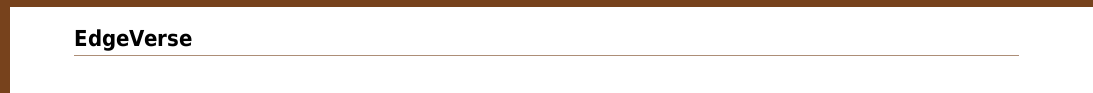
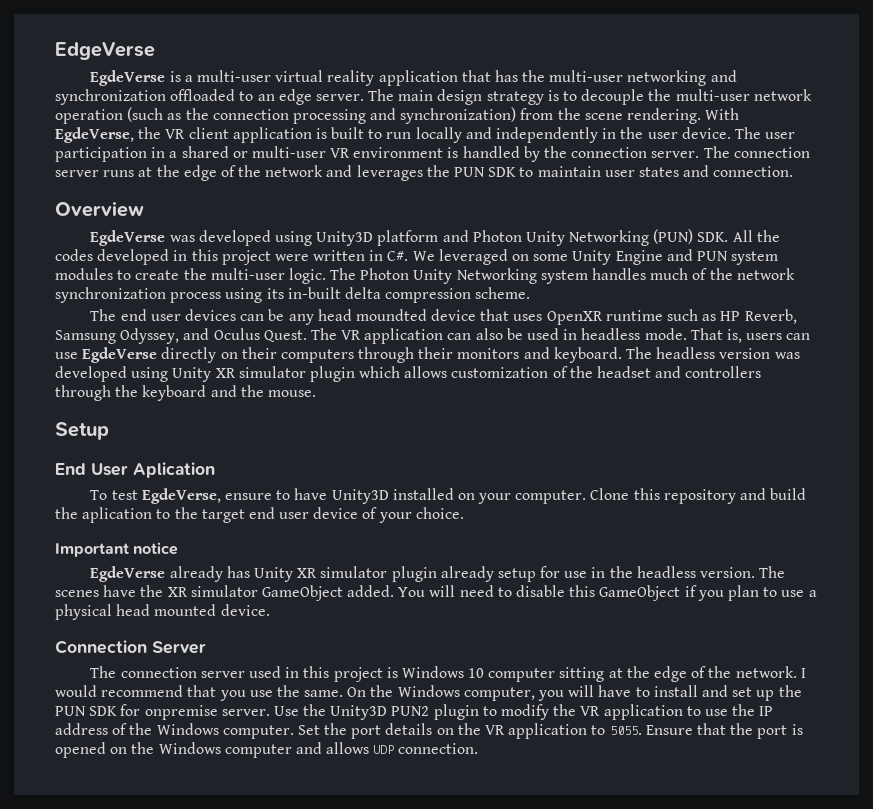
+ EgdeVerse is a multi-user virtual reality application that has the multi-user networking and synchronization offloaded to an edge server. The main design strategy is to decouple the multi-user network operation (such as the connection processing and synchronization) from the scene rendering. With EgdeVerse, the VR client application is built to run locally and independently in the user device. The user participation in a shared or multi-user VR environment is handled by the connection server. The connection server runs at the edge of the network and leverages the PUN SDK to maintain user states and connection.
+ Overview
+ EgdeVerse was developed using Unity3D platform and Photon Unity Networking (PUN) SDK. All the codes developed in this project were written in C#. We leveraged on some Unity Engine and PUN system modules to create the multi-user logic. The Photon Unity Networking system handles much of the network synchronization process using its in-built delta compression scheme.
+ The end user devices can be any head moundted device that uses OpenXR runtime such as HP Reverb, Samsung Odyssey, and Oculus Quest. The VR application can also be used in headless mode. That is, users can use EgdeVerse directly on their computers through their monitors and keyboard. The headless version was developed using Unity XR simulator plugin which allows customization of the headset and controllers through the keyboard and the mouse.
+ Setup
+ End User Aplication
+ To test EgdeVerse, ensure to have Unity3D installed on your computer. Clone this repository and build the aplication to the target end user device of your choice.
+ Important notice
+ EgdeVerse already has Unity XR simulator plugin already setup for use in the headless version. The scenes have the XR simulator GameObject added. You will need to disable this GameObject if you plan to use a physical head mounted device.
+ Connection Server
+ The connection server used in this project is Windows 10 computer sitting at the edge of the network. I would recommend that you use the same. On the Windows computer, you will have to install and set up the PUN SDK for onpremise server. Use the Unity3D PUN2 plugin to modify the VR application to use the IP address of the Windows computer. Set the port details on the VR application to 5055. Ensure that the port is opened on the Windows computer and allows UDP connection.

